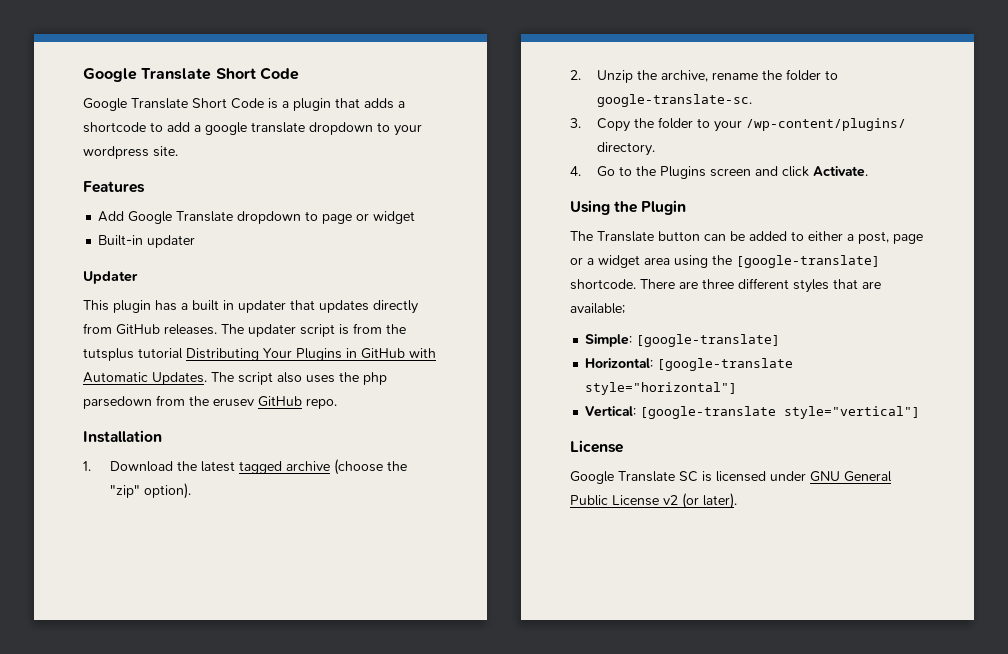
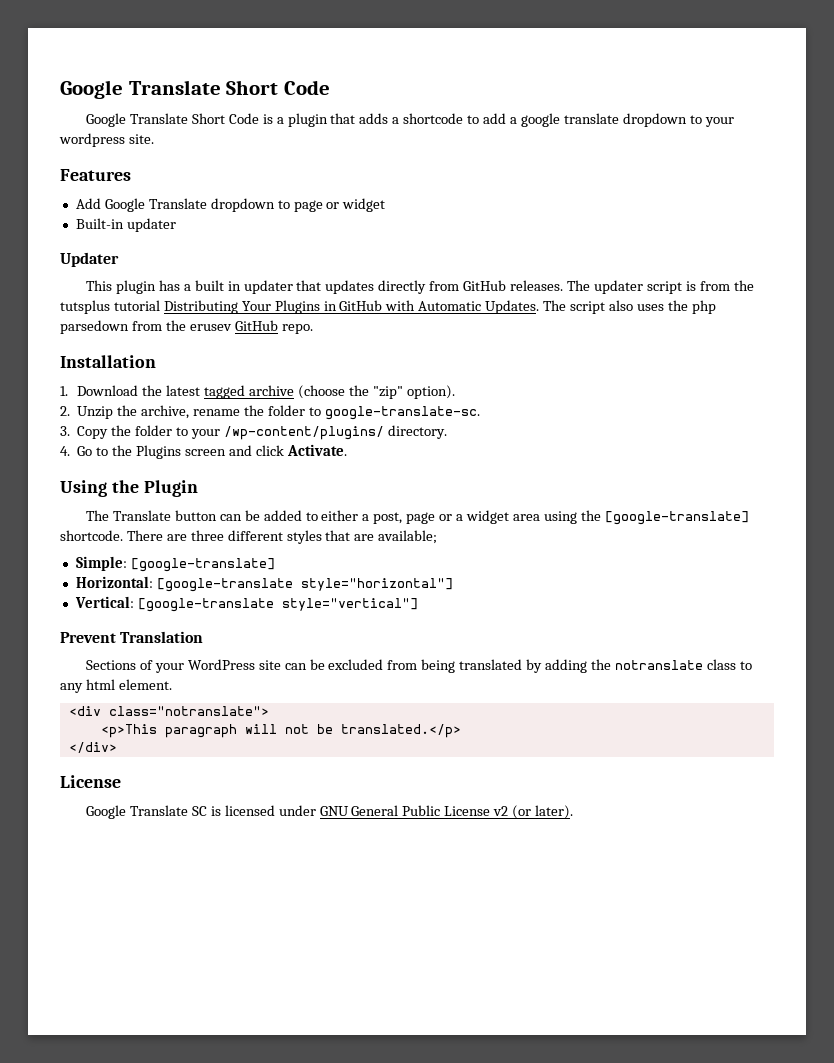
+ Prevent Translation
+ Sections of your WordPress site can be excluded from being translated by adding the notranslate class to any html element.
+ <div class="notranslate">
+ <p>This paragraph will not be translated.</p>
+ </div>

